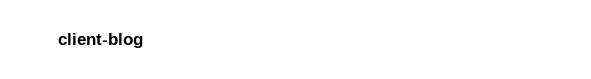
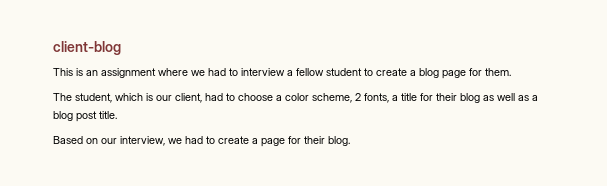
+ This is an assignment where we had to interview a fellow student to create a blog page for them.
+ The student, which is our client, had to choose a color scheme, 2 fonts, a title for their blog as well as a blog post title.
+ Based on our interview, we had to create a page for their blog.

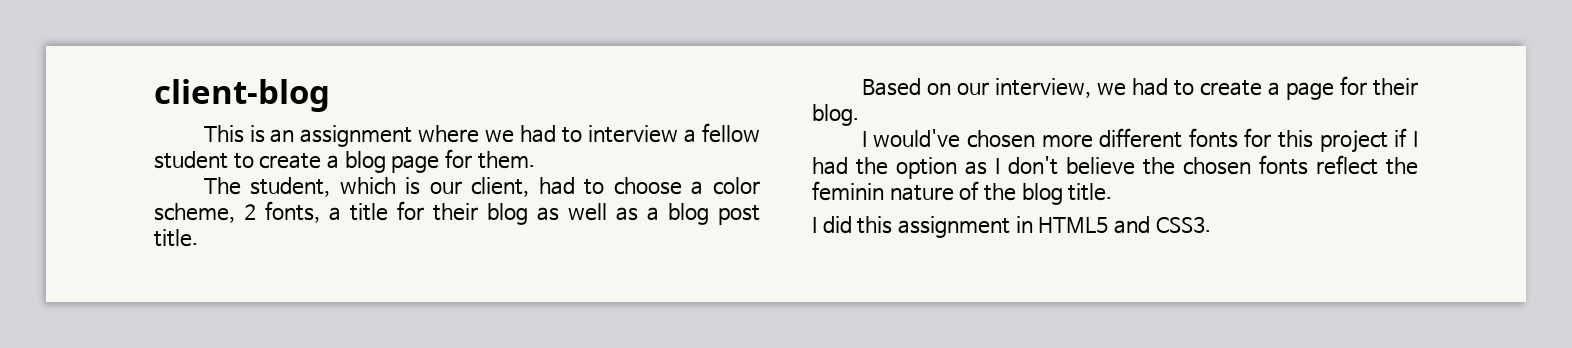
+ I would've chosen more different fonts for this project if I had the option as I don't believe the chosen fonts reflect the feminin nature of the blog title.
+ I did this assignment in HTML5 and CSS3.

